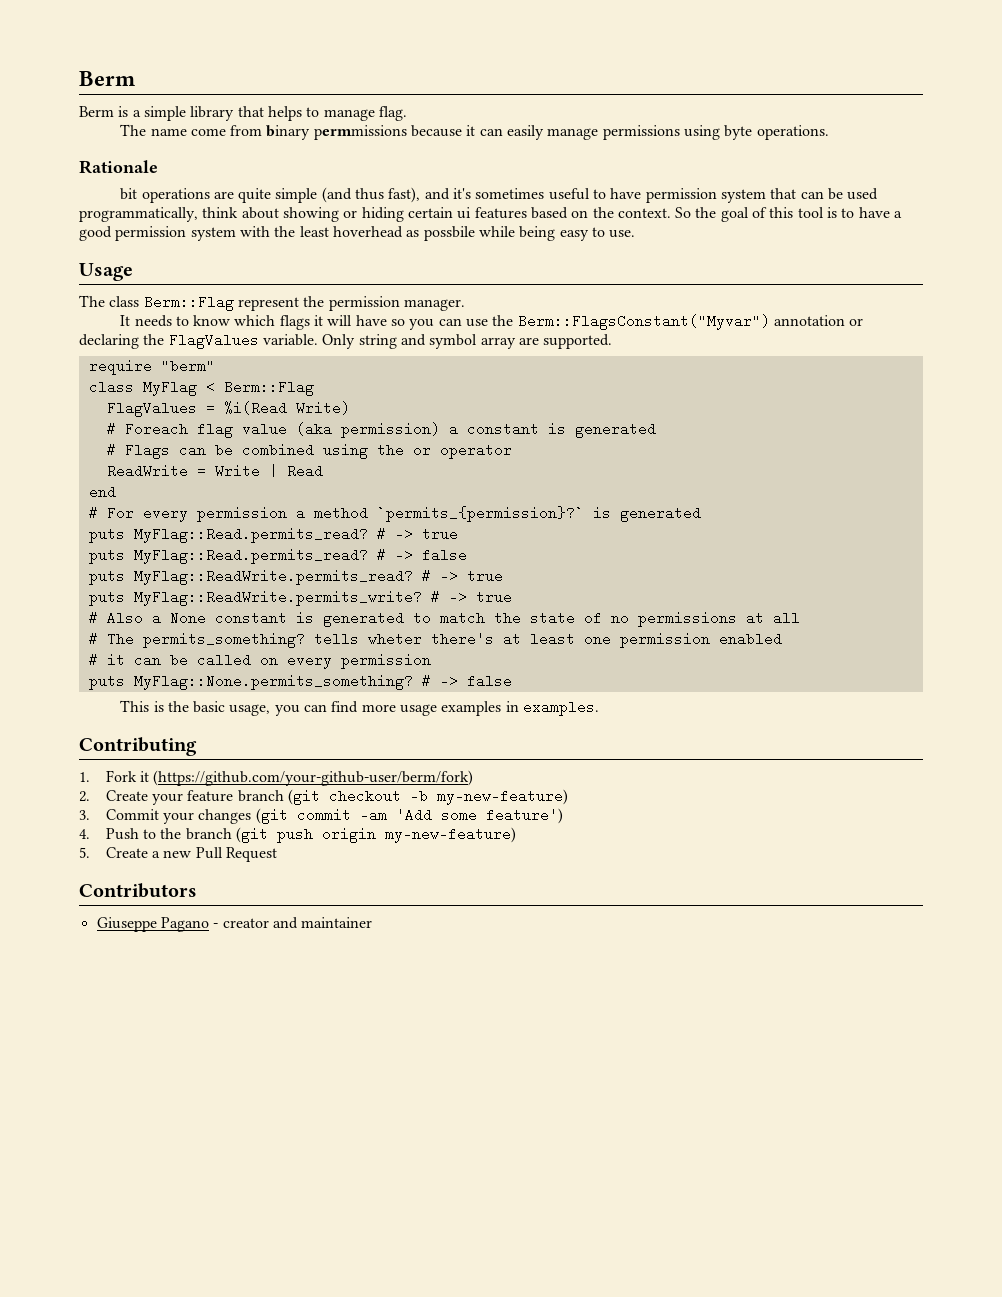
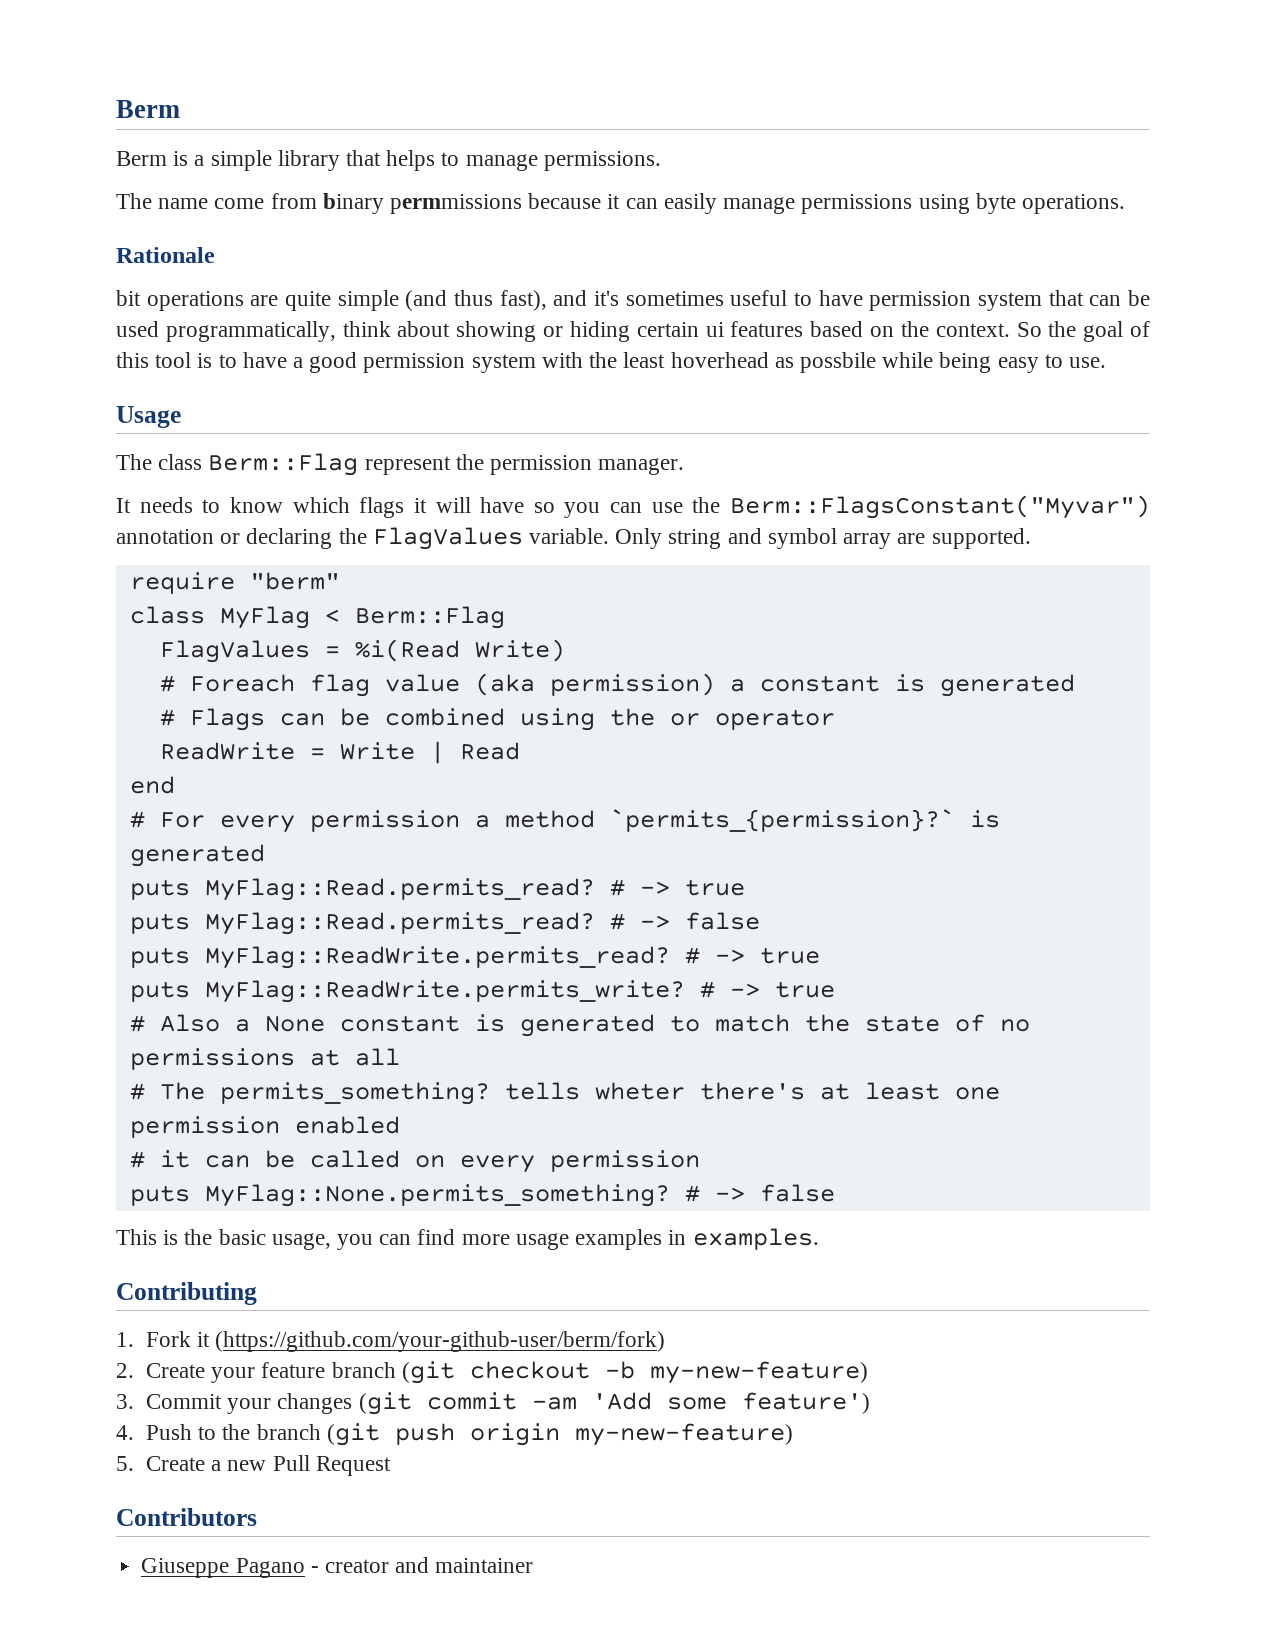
- Berm is a simple library that helps to manage flag.
+ Berm is a simple library that helps to manage permissions.

